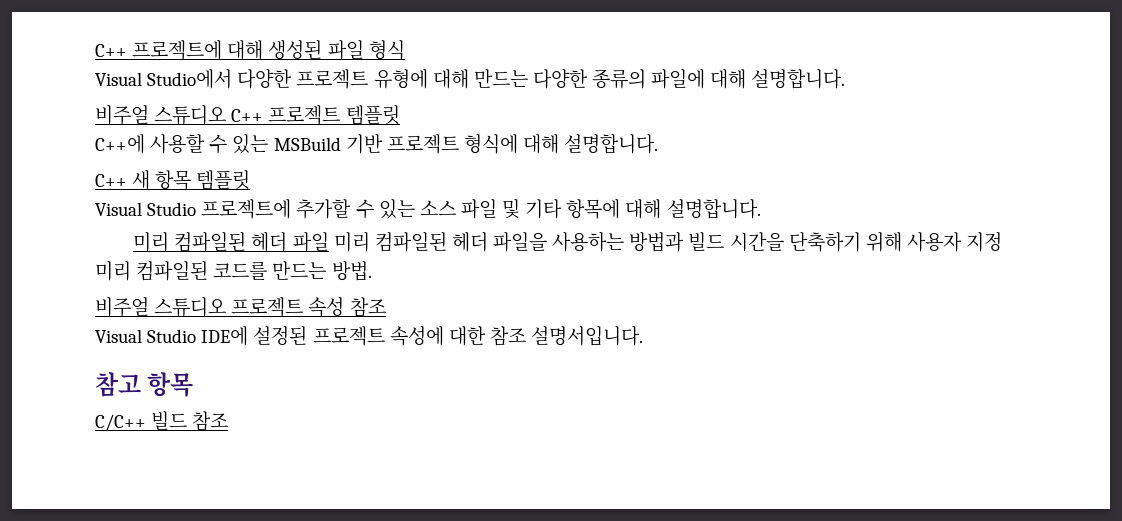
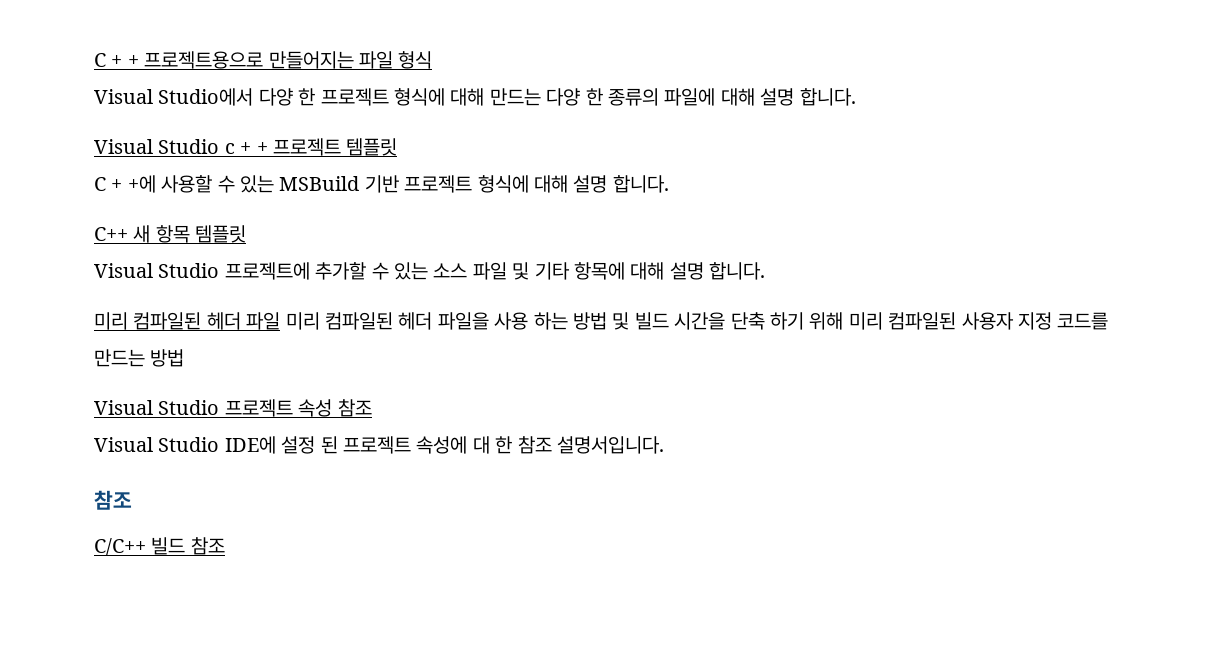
- C++ 프로젝트에 대해 생성된 파일 형식
+ C + + 프로젝트용으로 만들어지는 파일 형식
- Visual Studio에서 다양한 프로젝트 유형에 대해 만드는 다양한 종류의 파일에 대해 설명합니다.
- 비주얼 스튜디오 C++ 프로젝트 템플릿
+ Visual Studio에서 다양 한 프로젝트 형식에 대해 만드는 다양 한 종류의 파일에 대해 설명 합니다.
+ Visual Studio c + + 프로젝트 템플릿
- C++에 사용할 수 있는 MSBuild 기반 프로젝트 형식에 대해 설명합니다.
+ C + +에 사용할 수 있는 MSBuild 기반 프로젝트 형식에 대해 설명 합니다.
- Visual Studio 프로젝트에 추가할 수 있는 소스 파일 및 기타 항목에 대해 설명합니다.
+ Visual Studio 프로젝트에 추가할 수 있는 소스 파일 및 기타 항목에 대해 설명 합니다.
- 미리 컴파일된 헤더 파일 미리 컴파일된 헤더 파일을 사용하는 방법과 빌드 시간을 단축하기 위해 사용자 지정 미리 컴파일된 코드를 만드는 방법.
- 비주얼 스튜디오 프로젝트 속성 참조
+ 미리 컴파일된 헤더 파일 미리 컴파일된 헤더 파일을 사용 하는 방법 및 빌드 시간을 단축 하기 위해 미리 컴파일된 사용자 지정 코드를 만드는 방법
+ Visual Studio 프로젝트 속성 참조
- Visual Studio IDE에 설정된 프로젝트 속성에 대한 참조 설명서입니다.
- 참고 항목
+ Visual Studio IDE에 설정 된 프로젝트 속성에 대 한 참조 설명서입니다.
+ 참조

